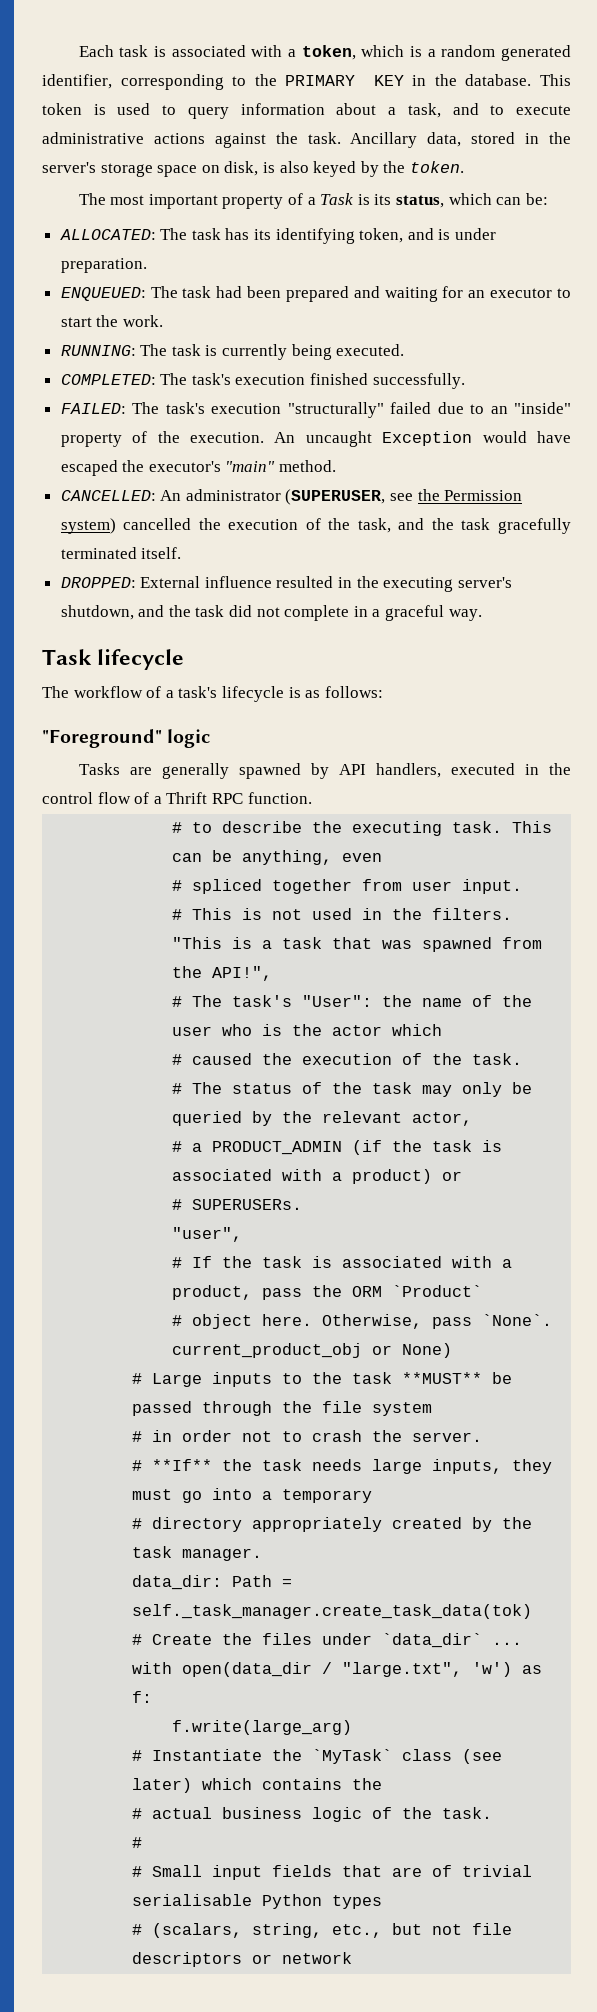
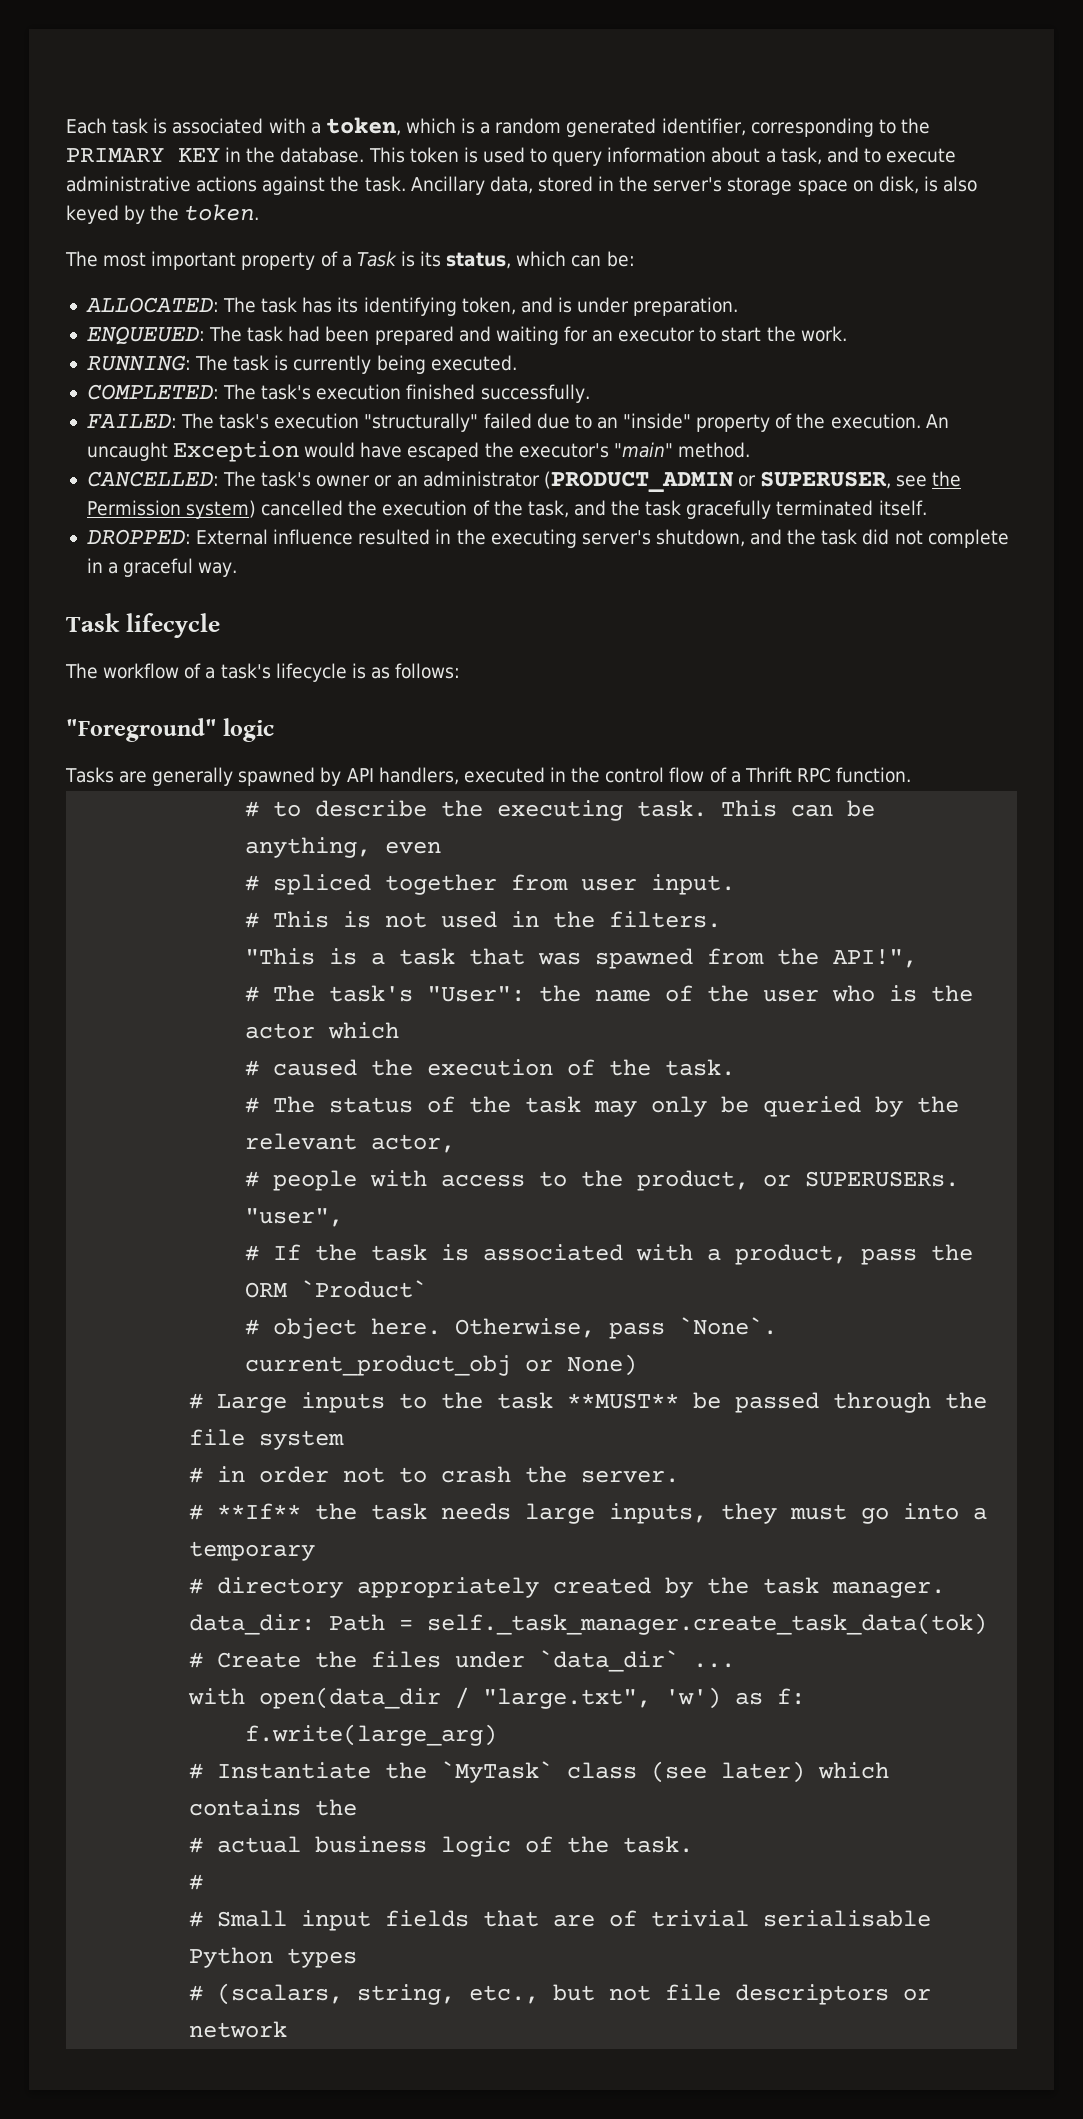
- CANCELLED: An administrator (SUPERUSER, see the Permission system) cancelled the execution of the task, and the task gracefully terminated itself.
+ CANCELLED: The task's owner or an administrator (PRODUCT_ADMIN or SUPERUSER, see the Permission system) cancelled the execution of the task, and the task gracefully terminated itself.
- # a PRODUCT_ADMIN (if the task is associated with a product) or
- # SUPERUSERs.
+ # people with access to the product, or SUPERUSERs.

